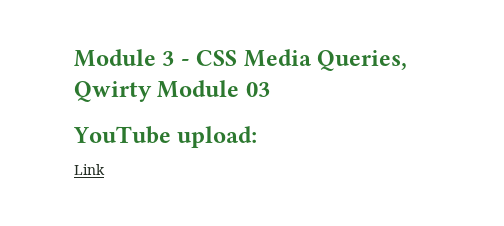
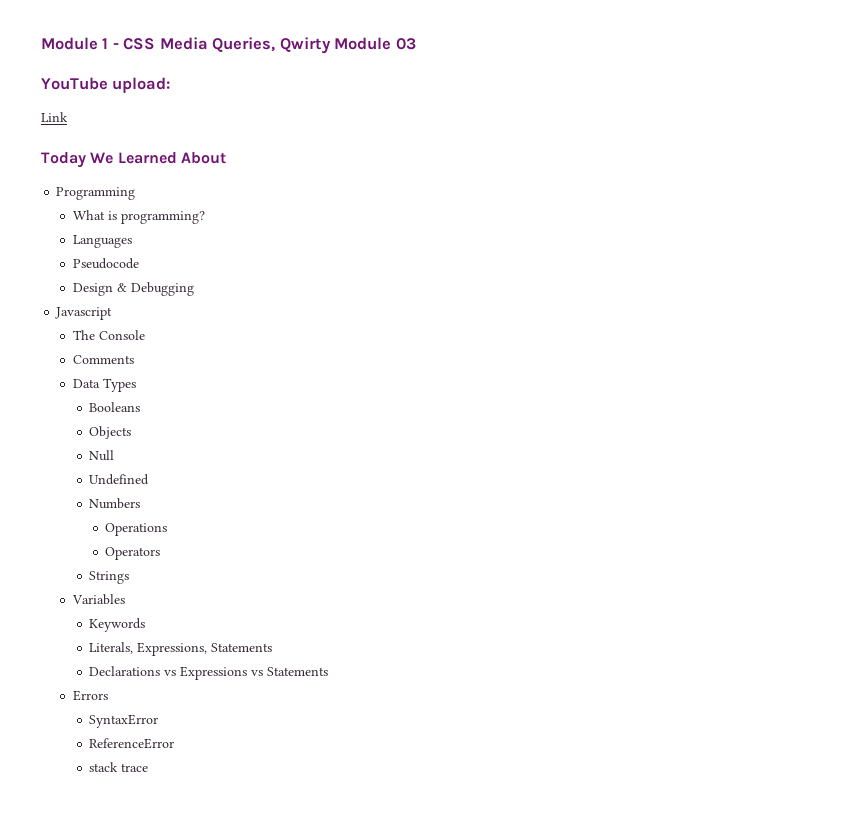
- Module 3 - CSS Media Queries, Qwirty Module 03
+ Module 1 - CSS Media Queries, Qwirty Module 03
+ Today We Learned About
+ Programming
+ What is programming?
+ Languages
+ Pseudocode
+ Design & Debugging
+ Javascript
+ The Console
+ Comments
+ Data Types
+ Booleans
+ Objects
+ Null
+ Undefined
+ Numbers
+ Operations
+ Operators
+ Strings
+ Variables
+ Keywords
+ Literals, Expressions, Statements
+ Declarations vs Expressions vs Statements
+ Errors
+ SyntaxError
+ ReferenceError
+ stack trace

